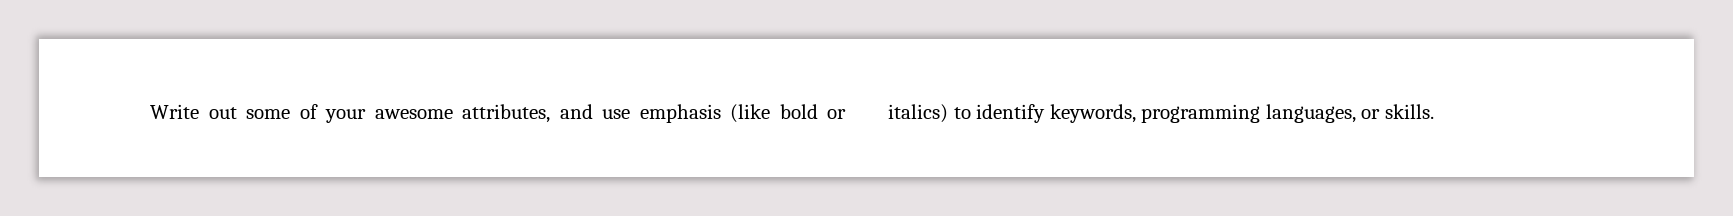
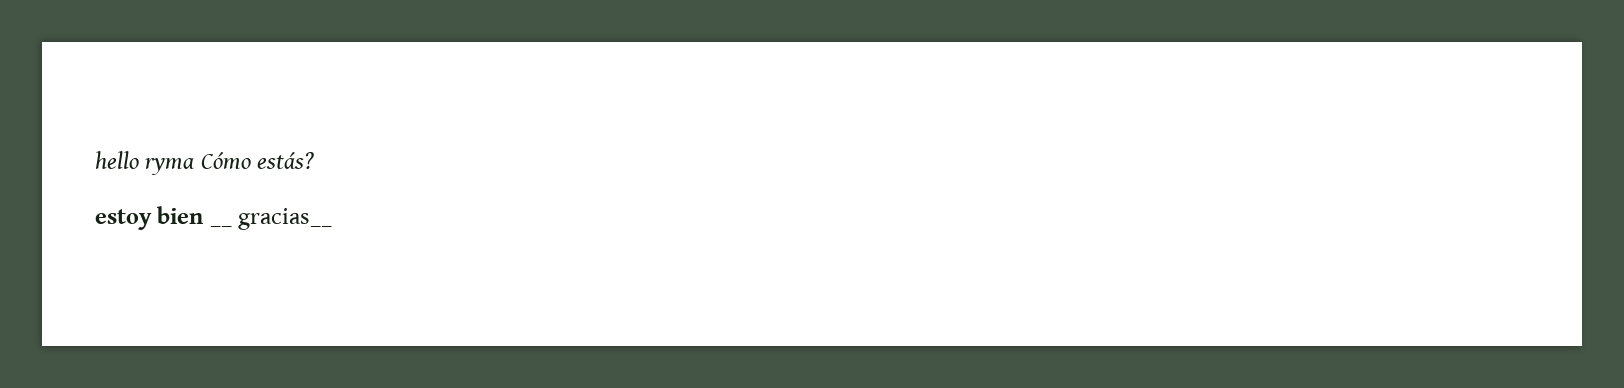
- Write out some of your awesome attributes, and use emphasis (like bold or italics) to identify keywords, programming languages, or skills.
+ hello ryma Cómo estás?
+ estoy bien __ gracias__

